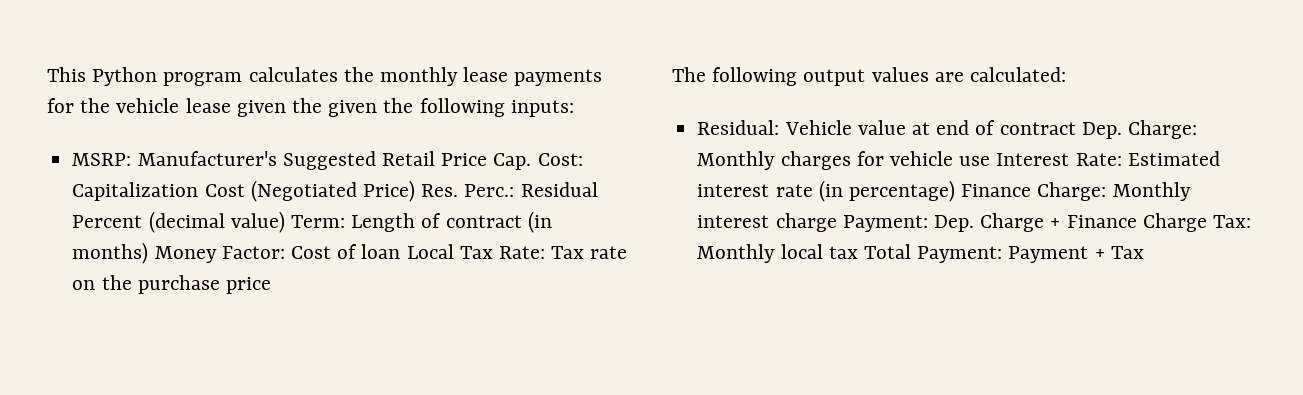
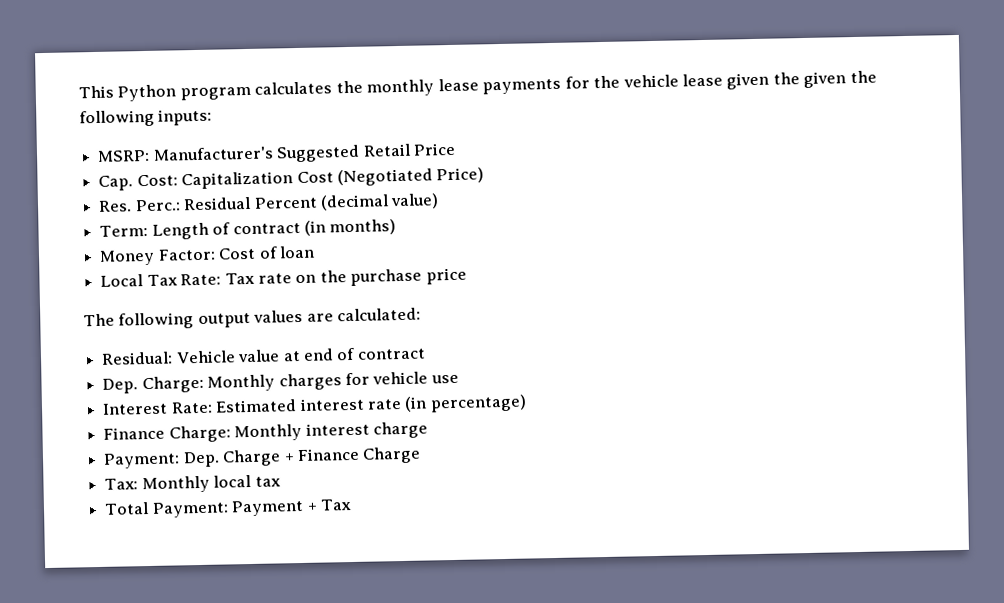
- MSRP: Manufacturer's Suggested Retail Price Cap. Cost: Capitalization Cost (Negotiated Price) Res. Perc.: Residual Percent (decimal value) Term: Length of contract (in months) Money Factor: Cost of loan Local Tax Rate: Tax rate on the purchase price
+ MSRP: Manufacturer's Suggested Retail Price
+ Cap. Cost: Capitalization Cost (Negotiated Price)
+ Res. Perc.: Residual Percent (decimal value)
+ Term: Length of contract (in months)
+ Money Factor: Cost of loan
+ Local Tax Rate: Tax rate on the purchase price
- Residual: Vehicle value at end of contract Dep. Charge: Monthly charges for vehicle use Interest Rate: Estimated interest rate (in percentage) Finance Charge: Monthly interest charge Payment: Dep. Charge + Finance Charge Tax: Monthly local tax Total Payment: Payment + Tax
+ Residual: Vehicle value at end of contract
+ Dep. Charge: Monthly charges for vehicle use
+ Interest Rate: Estimated interest rate (in percentage)
+ Finance Charge: Monthly interest charge
+ Payment: Dep. Charge + Finance Charge
+ Tax: Monthly local tax
+ Total Payment: Payment + Tax

